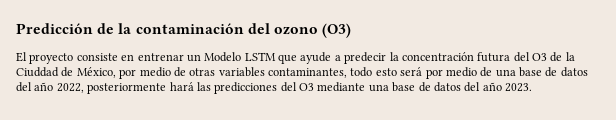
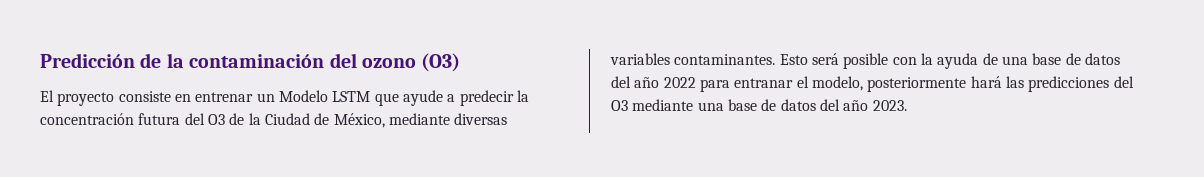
- El proyecto consiste en entrenar un Modelo LSTM que ayude a predecir la concentración futura del O3 de la Ciuddad de México, por medio de otras variables contaminantes, todo esto será por medio de una base de datos del año 2022, posteriormente hará las predicciones del O3 mediante una base de datos del año 2023.
+ El proyecto consiste en entrenar un Modelo LSTM que ayude a predecir la concentración futura del O3 de la Ciudad de México, mediante diversas variables contaminantes. Esto será posible con la ayuda de una base de datos del año 2022 para entranar el modelo, posteriormente hará las predicciones del O3 mediante una base de datos del año 2023.

